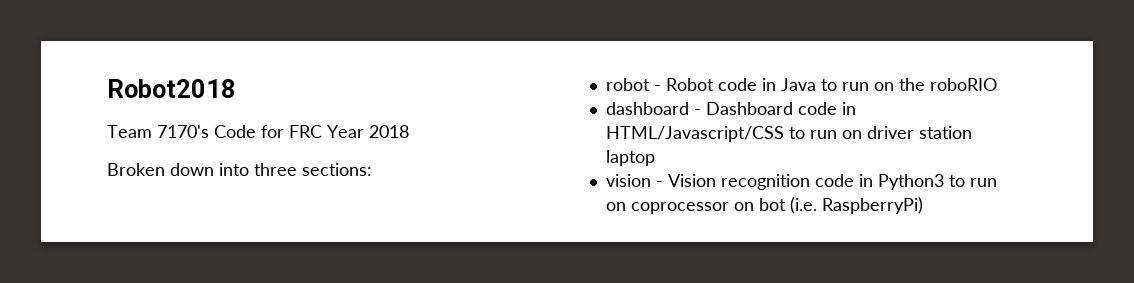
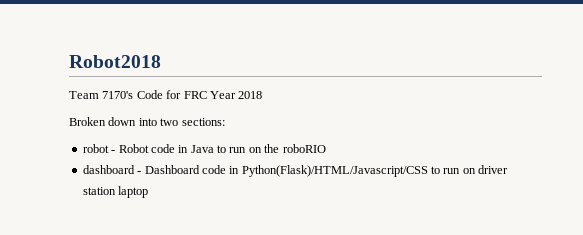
- Broken down into three sections:
+ Broken down into two sections:
- dashboard - Dashboard code in HTML/Javascript/CSS to run on driver station laptop
+ dashboard - Dashboard code in Python(Flask)/HTML/Javascript/CSS to run on driver station laptop
- vision - Vision recognition code in Python3 to run on coprocessor on bot (i.e. RaspberryPi)

